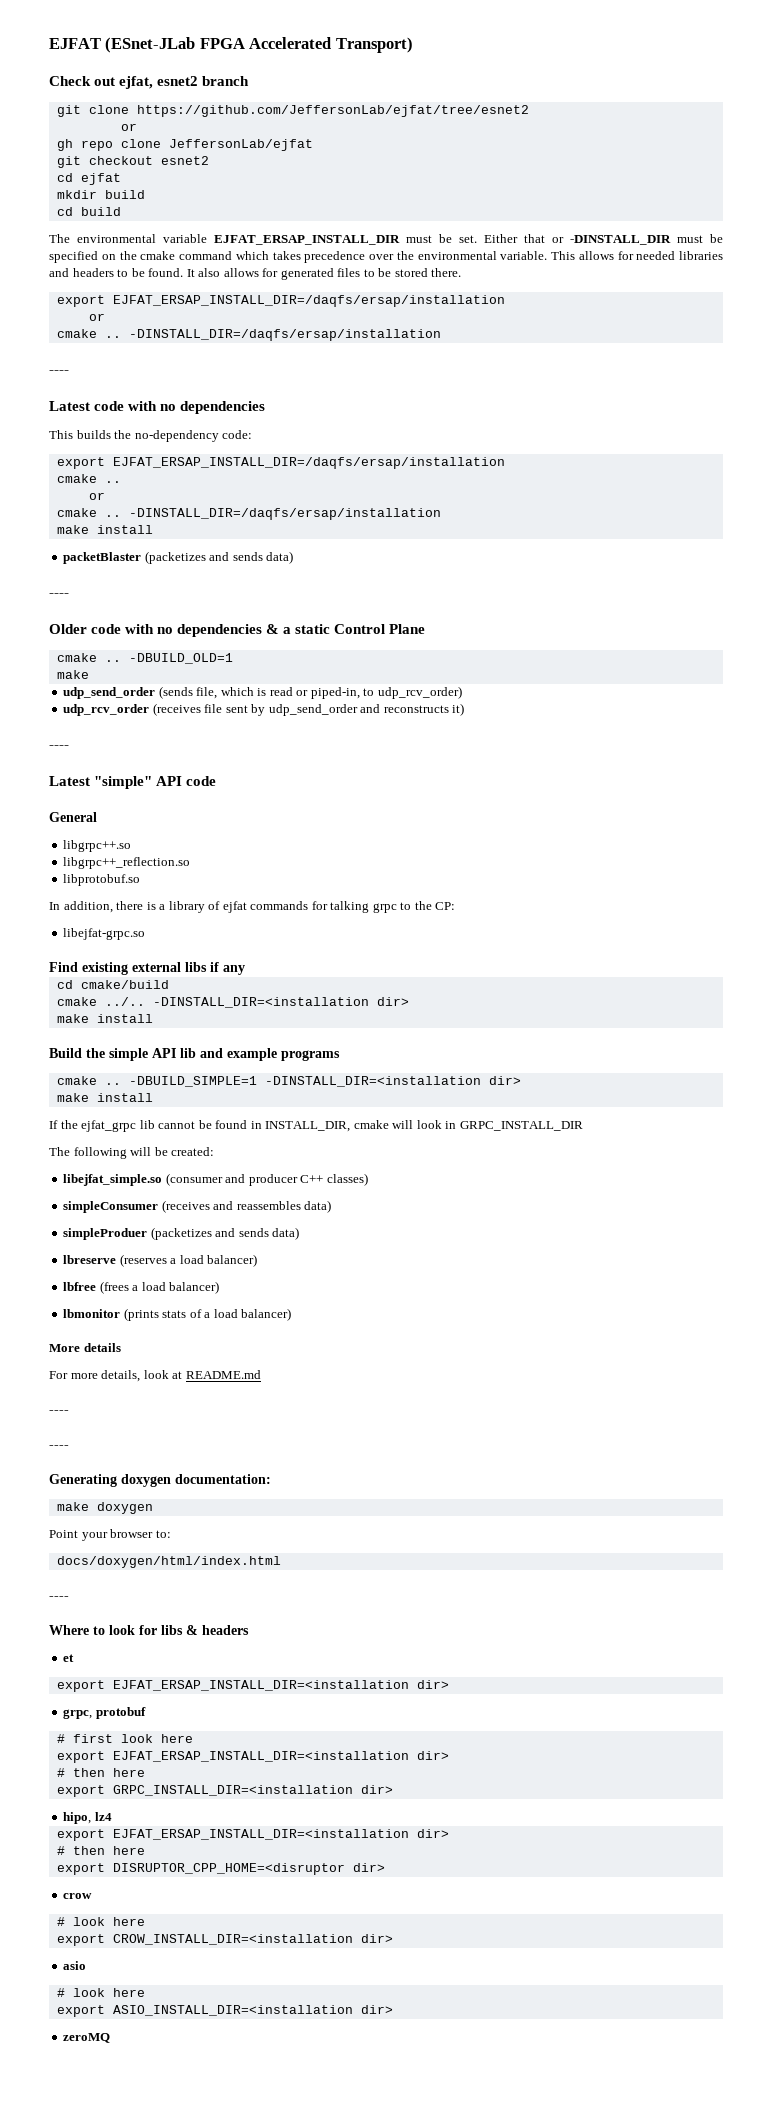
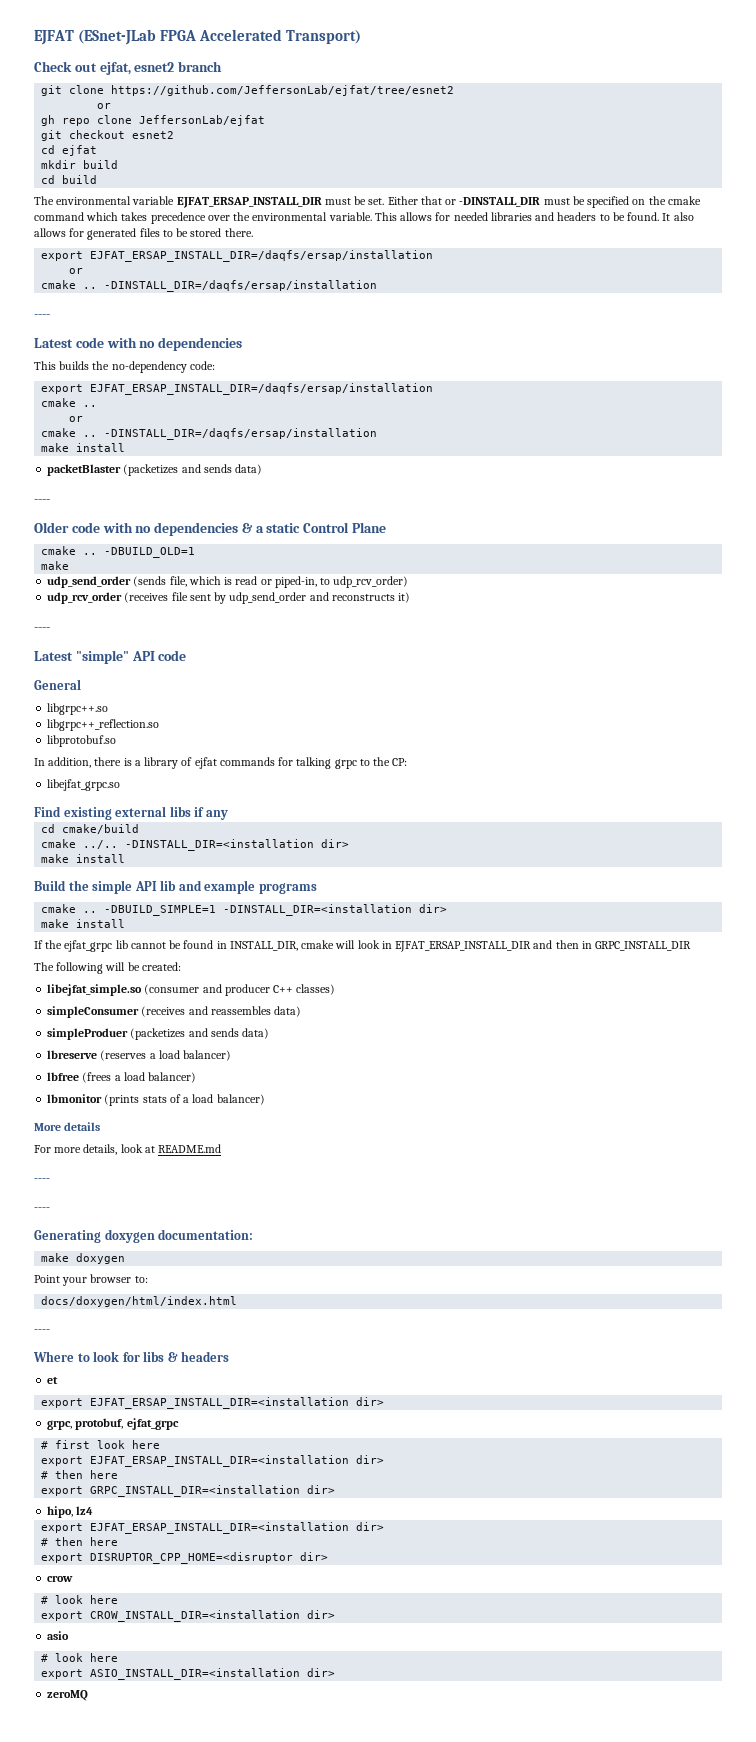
- libejfat-grpc.so
+ libejfat_grpc.so
- If the ejfat_grpc lib cannot be found in INSTALL_DIR, cmake will look in GRPC_INSTALL_DIR
+ If the ejfat_grpc lib cannot be found in INSTALL_DIR, cmake will look in EJFAT_ERSAP_INSTALL_DIR and then in GRPC_INSTALL_DIR
- grpc, protobuf
+ grpc, protobuf, ejfat_grpc

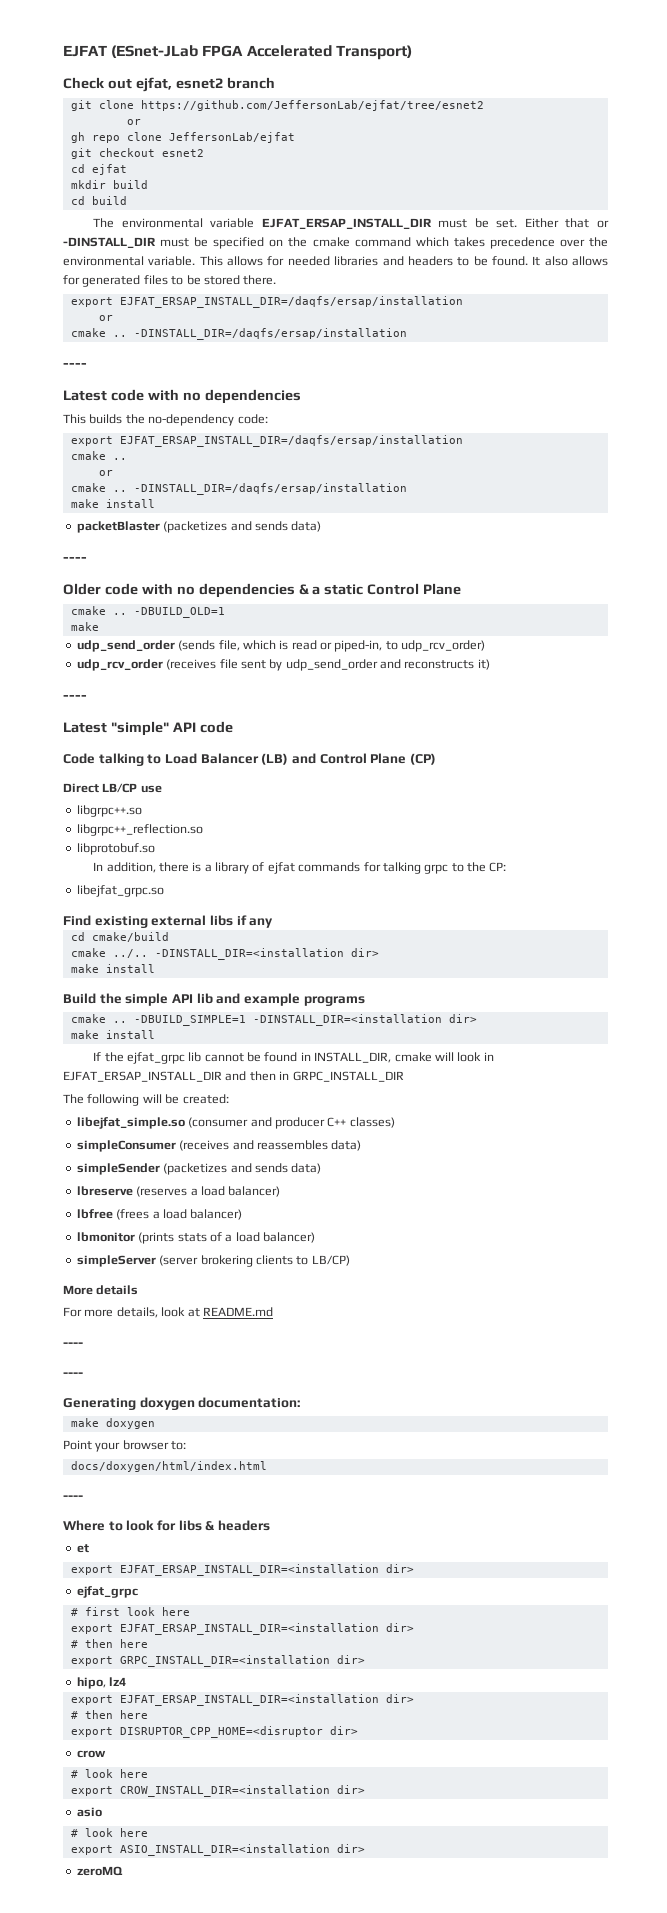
- General
+ Code talking to Load Balancer (LB) and Control Plane (CP)
+ Direct LB/CP use
- simpleProduer (packetizes and sends data)
+ simpleSender (packetizes and sends data)
+ simpleServer (server brokering clients to LB/CP)
  et
  export EJFAT_ERSAP_INSTALL_DIR=<installation dir>
- grpc, protobuf, ejfat_grpc
+ ejfat_grpc

